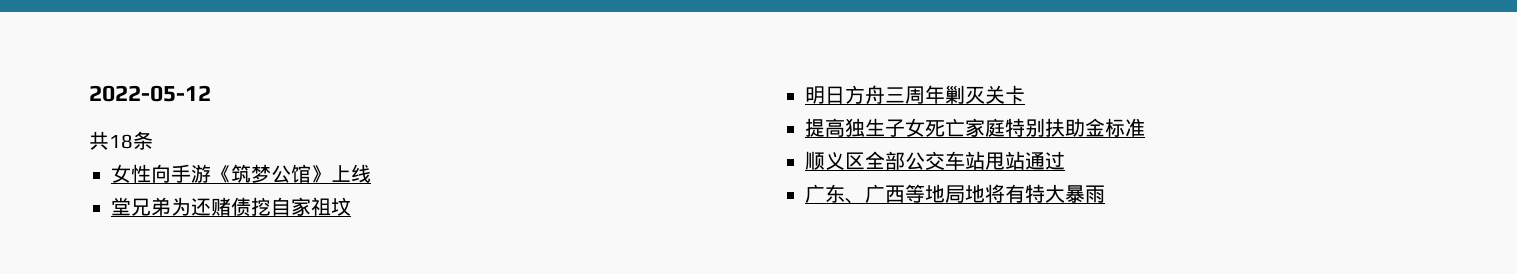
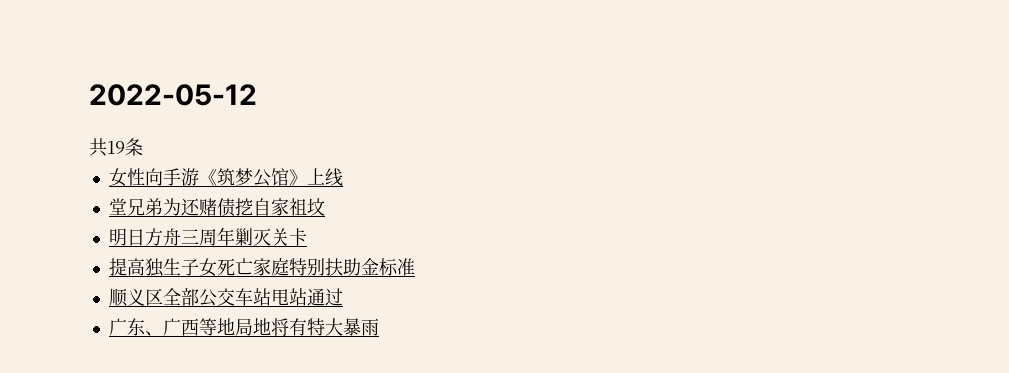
- 共18条
+ 共19条

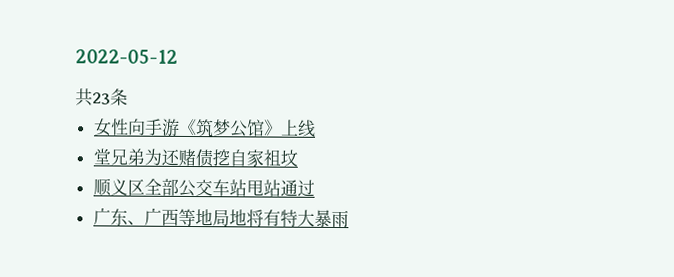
- 共19条
+ 共23条
- 明日方舟三周年剿灭关卡
- 提高独生子女死亡家庭特别扶助金标准

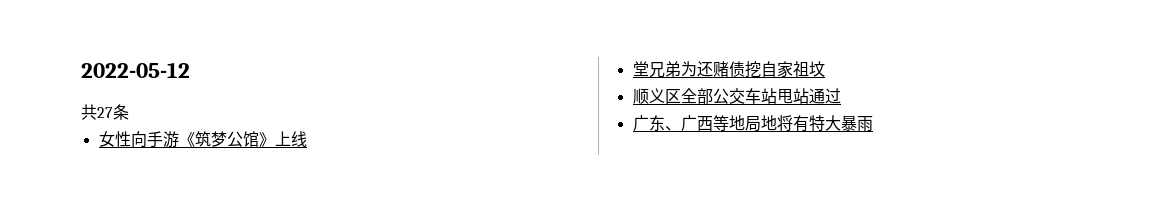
- 共23条
+ 共27条

